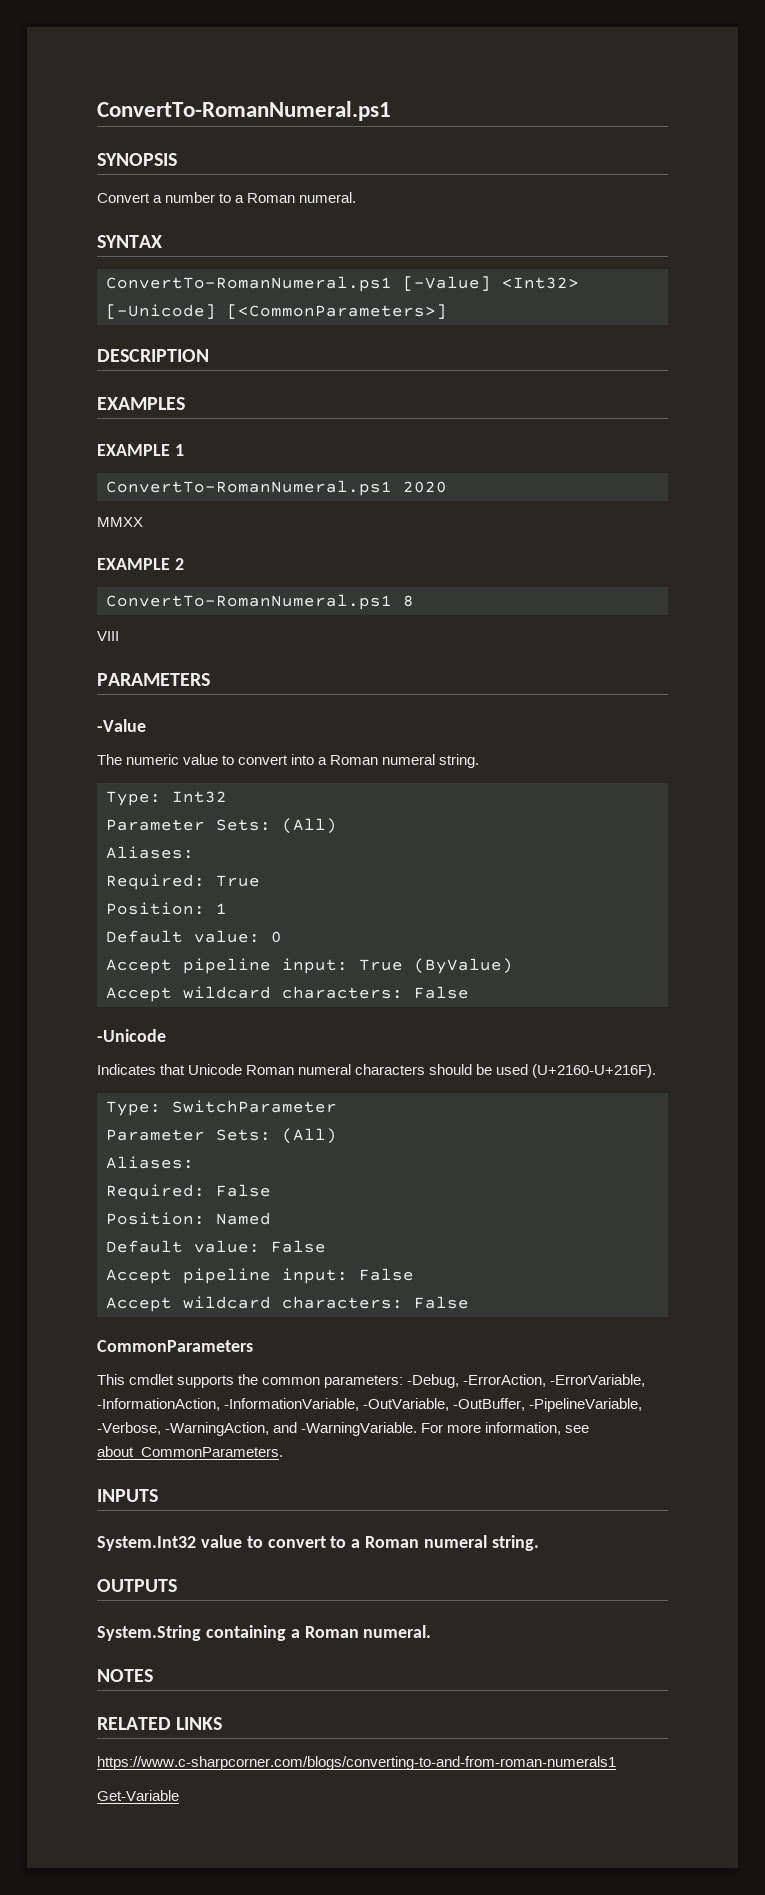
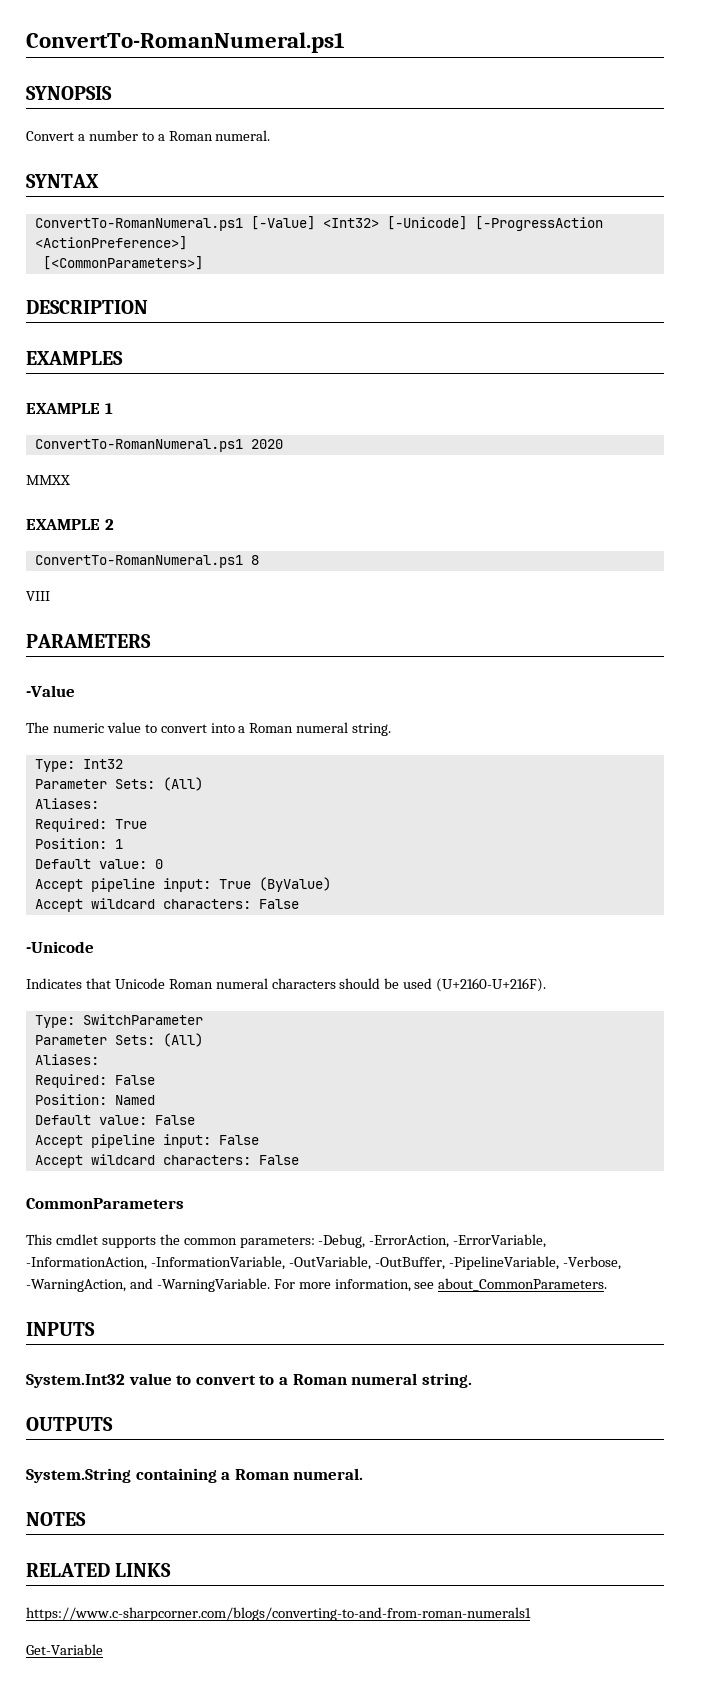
- ConvertTo-RomanNumeral.ps1 [-Value] <Int32> [-Unicode] [<CommonParameters>]
+ ConvertTo-RomanNumeral.ps1 [-Value] <Int32> [-Unicode] [-ProgressAction <ActionPreference>]
+ [<CommonParameters>]

